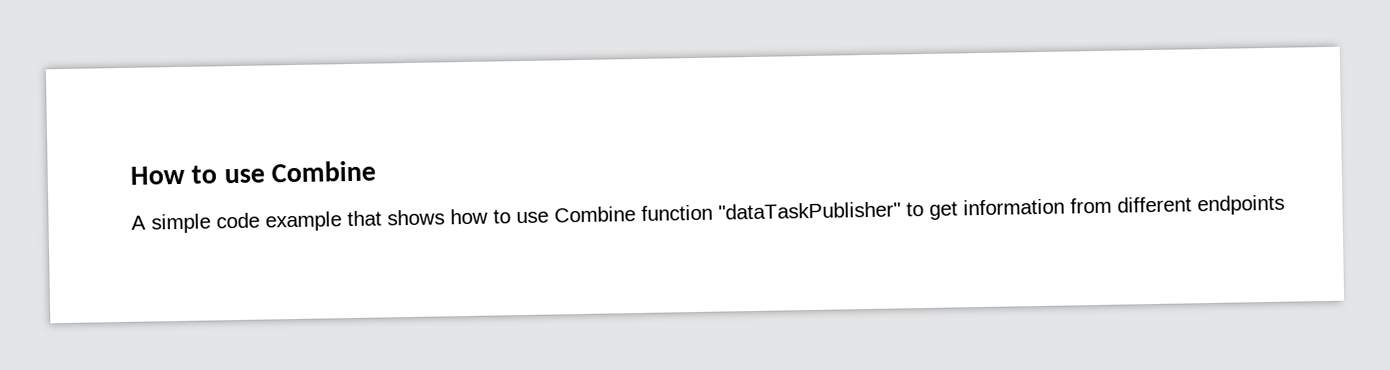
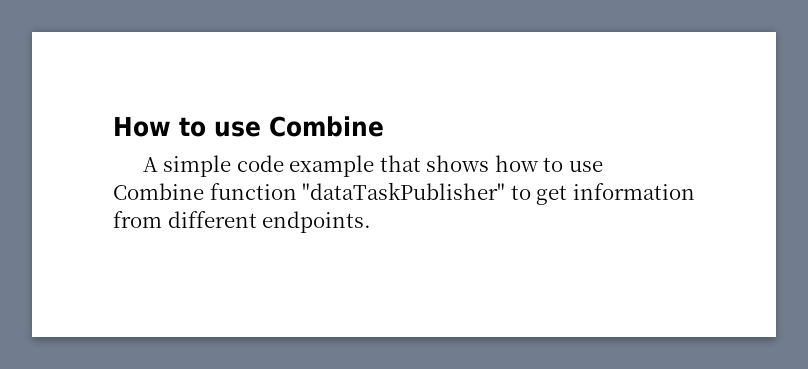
- A simple code example that shows how to use Combine function "dataTaskPublisher" to get information from different endpoints
+ A simple code example that shows how to use Combine function "dataTaskPublisher" to get information from different endpoints.

